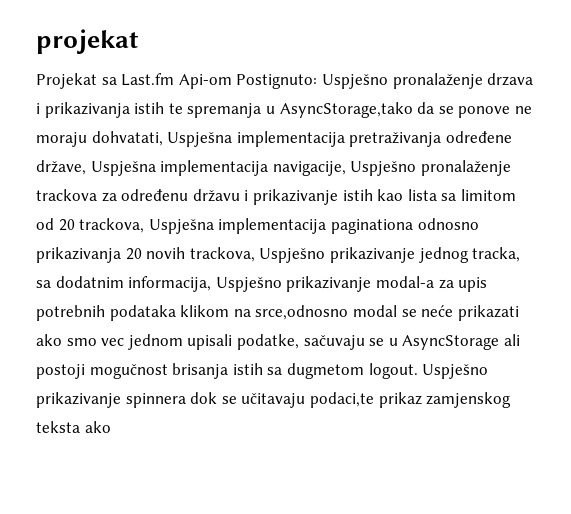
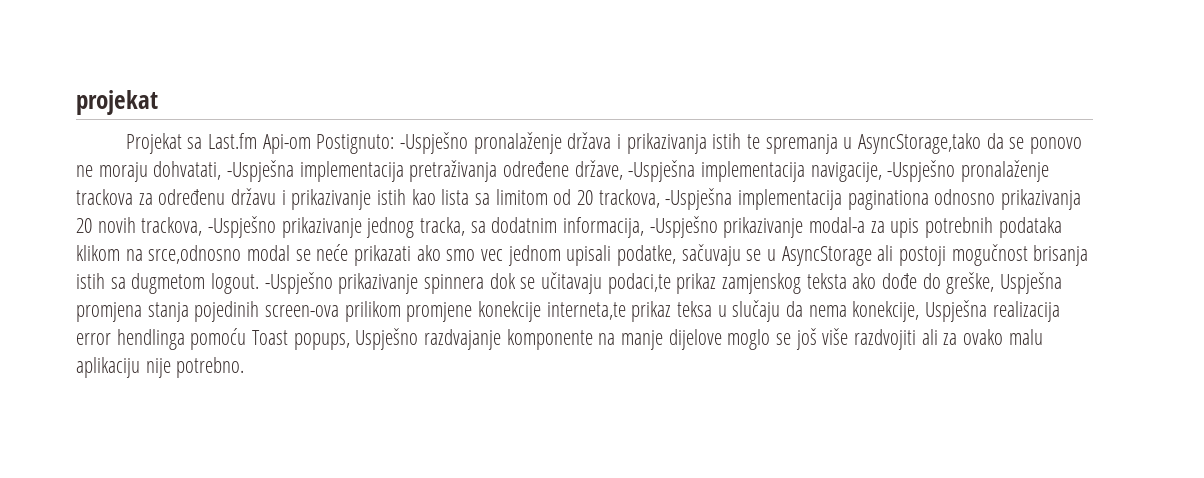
- Uspješno pronalaženje drzava i prikazivanja istih te spremanja u AsyncStorage,tako da se ponove ne moraju dohvatati, Uspješna implementacija pretraživanja određene države, Uspješna implementacija navigacije, Uspješno pronalaženje trackova za određenu državu i prikazivanje istih kao lista sa limitom od 20 trackova, Uspješna implementacija paginationa odnosno prikazivanja 20 novih trackova, Uspješno prikazivanje jednog tracka, sa dodatnim informacija, Uspješno prikazivanje modal-a za upis potrebnih podataka klikom na srce,odnosno modal se neće prikazati ako smo vec jednom upisali podatke, sačuvaju se u AsyncStorage ali postoji mogučnost brisanja istih sa dugmetom logout.
+ -Uspješno pronalaženje država i prikazivanja istih te spremanja u AsyncStorage,tako da se ponovo ne moraju dohvatati, -Uspješna implementacija pretraživanja određene države, -Uspješna implementacija navigacije, -Uspješno pronalaženje trackova za određenu državu i prikazivanje istih kao lista sa limitom od 20 trackova, -Uspješna implementacija paginationa odnosno prikazivanja 20 novih trackova, -Uspješno prikazivanje jednog tracka, sa dodatnim informacija, -Uspješno prikazivanje modal-a za upis potrebnih podataka klikom na srce,odnosno modal se neće prikazati ako smo vec jednom upisali podatke, sačuvaju se u AsyncStorage ali postoji mogučnost brisanja istih sa dugmetom logout.
- Uspješno prikazivanje spinnera dok se učitavaju podaci,te prikaz zamjenskog teksta ako
+ -Uspješno prikazivanje spinnera dok se učitavaju podaci,te prikaz zamjenskog teksta ako dođe do greške, Uspješna promjena stanja pojedinih screen-ova prilikom promjene konekcije interneta,te prikaz teksa u slučaju da nema konekcije, Uspješna realizacija error hendlinga pomoću Toast popups, Uspješno razdvajanje komponente na manje dijelove moglo se još više razdvojiti ali za ovako malu aplikaciju nije potrebno.

